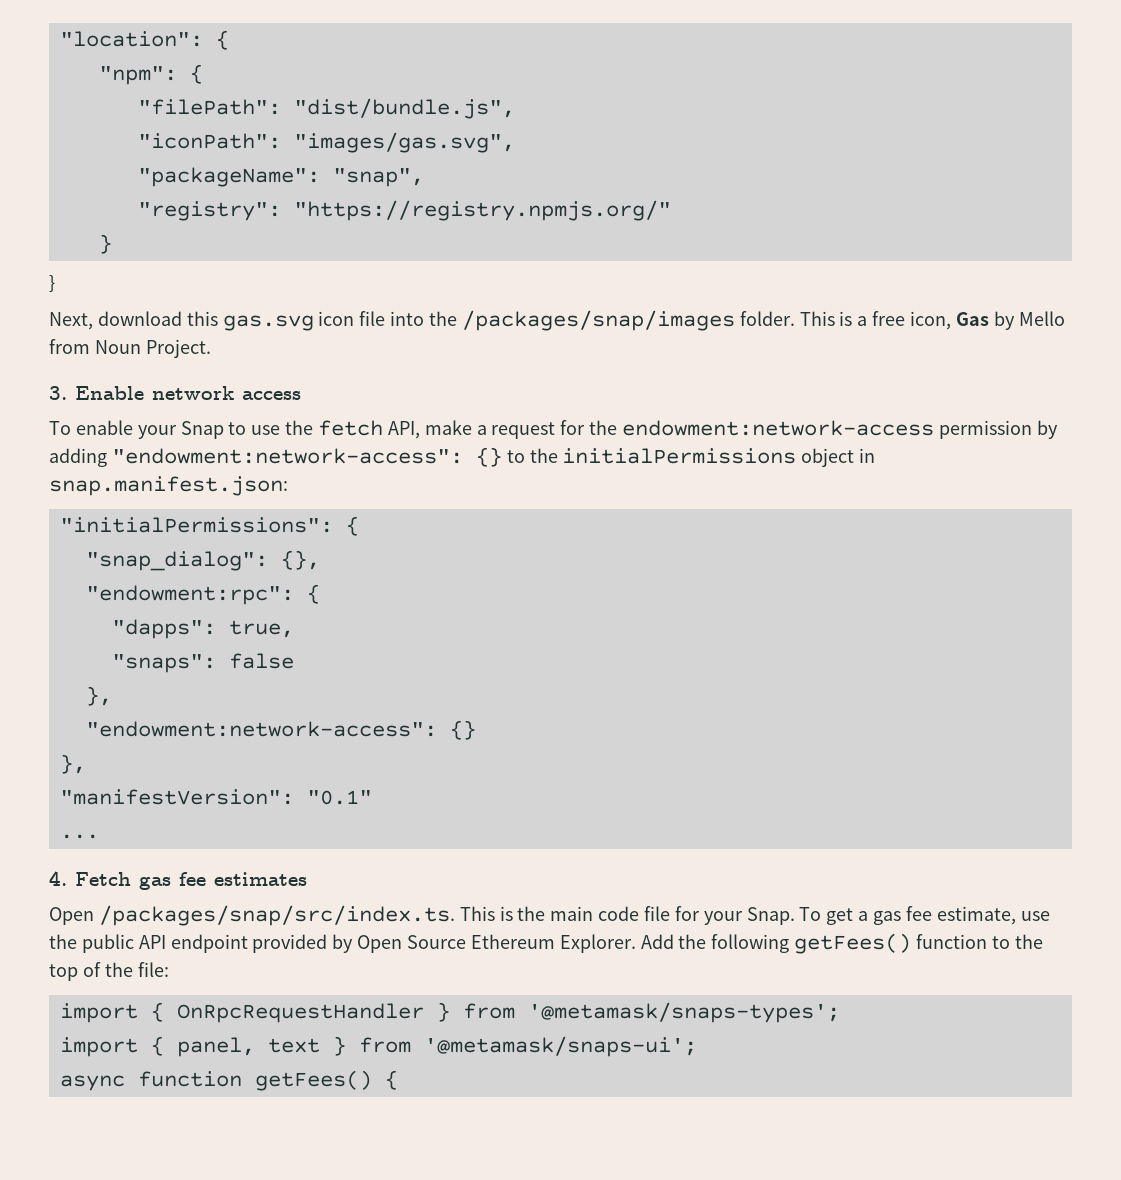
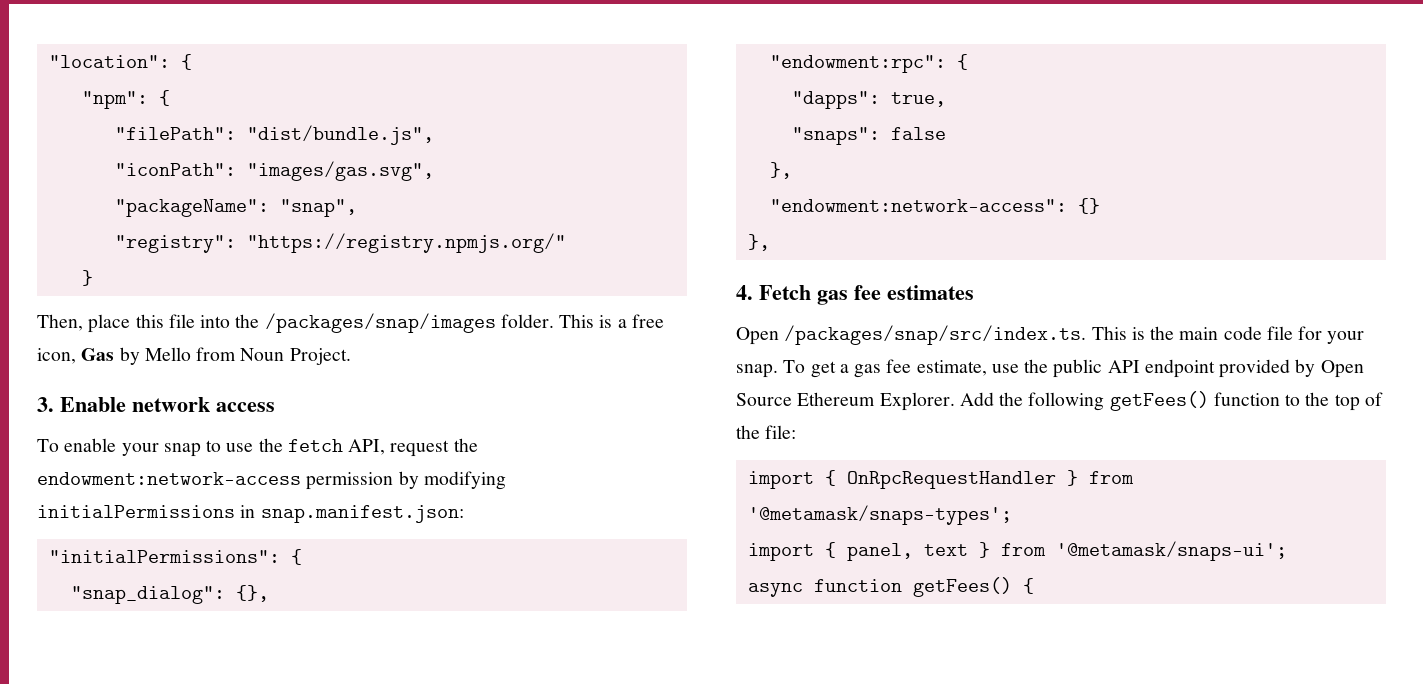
  "registry": "https://registry.npmjs.org/"
  }
- }
- Next, download this gas.svg icon file into the /packages/snap/images folder.
+ Then, place this file into the /packages/snap/images folder.
- To enable your Snap to use the fetch API, make a request for the endowment:network-access permission by adding "endowment:network-access": {} to the initialPermissions object in snap.manifest.json:
+ To enable your snap to use the fetch API, request the endowment:network-access permission by modifying initialPermissions in snap.manifest.json:
- "manifestVersion": "0.1"
- ...
- Open /packages/snap/src/index.ts. This is the main code file for your Snap.
+ Open /packages/snap/src/index.ts. This is the main code file for your snap.

